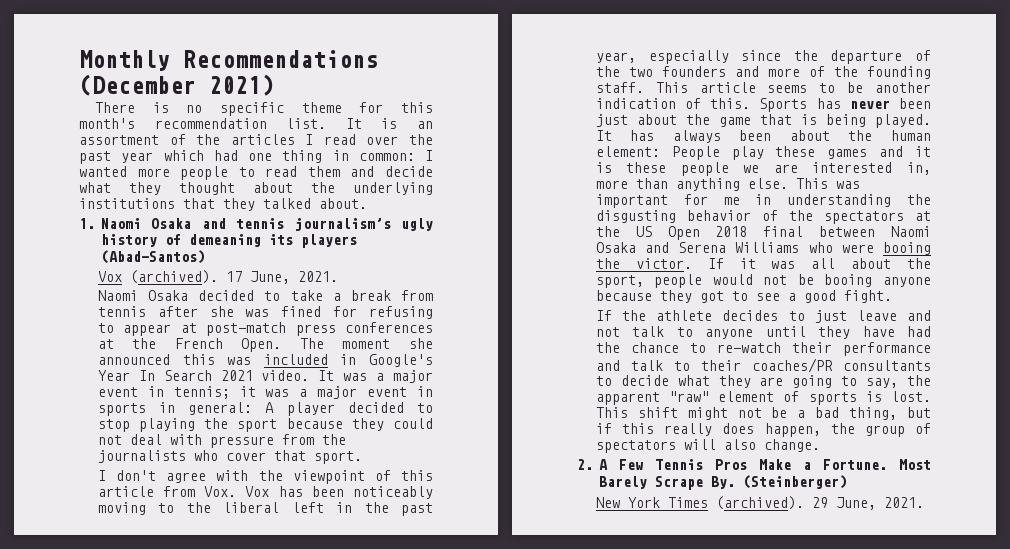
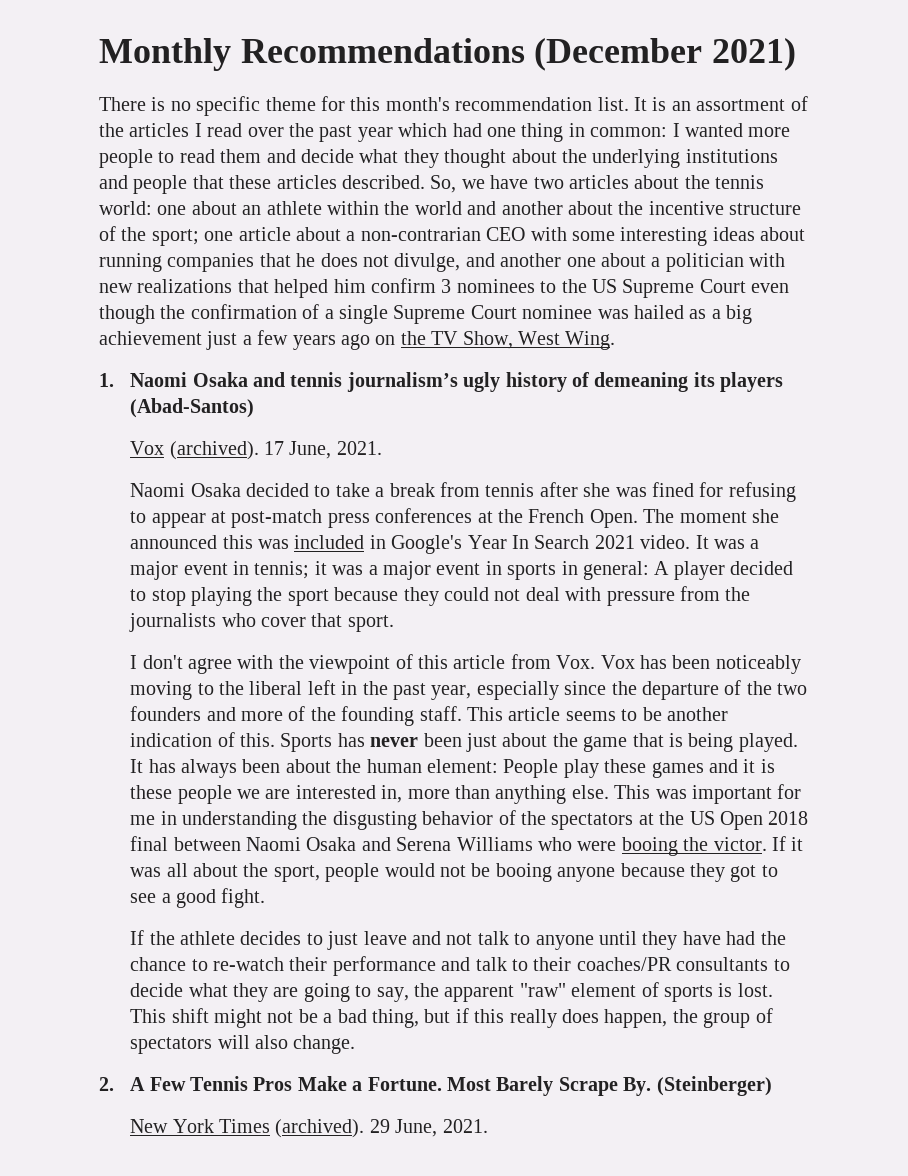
- It is an assortment of the articles I read over the past year which had one thing in common: I wanted more people to read them and decide what they thought about the underlying institutions that they talked about.
+ It is an assortment of the articles I read over the past year which had one thing in common: I wanted more people to read them and decide what they thought about the underlying institutions and people that these articles described. So, we have two articles about the tennis world: one about an athlete within the world and another about the incentive structure of the sport; one article about a non-contrarian CEO with some interesting ideas about running companies that he does not divulge, and another one about a politician with new realizations that helped him confirm 3 nominees to the US Supreme Court even though the confirmation of a single Supreme Court nominee was hailed as a big achievement just a few years ago on the TV Show, West Wing.

